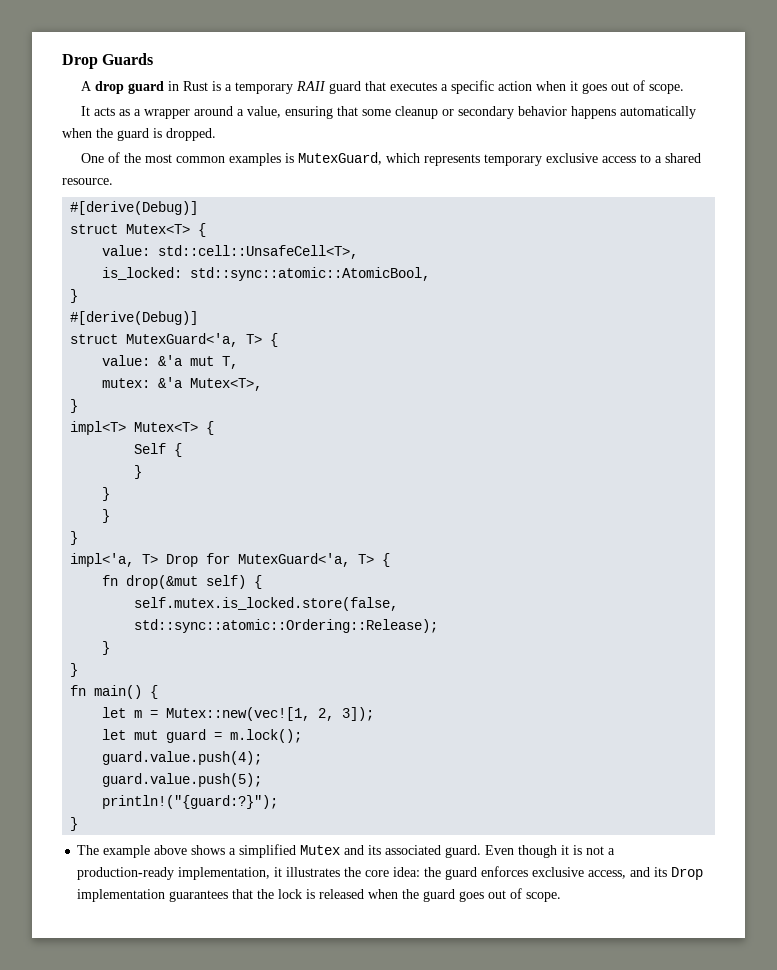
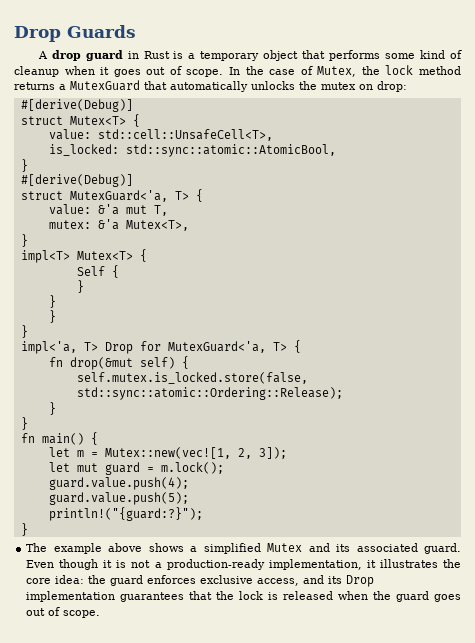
- A drop guard in Rust is a temporary RAII guard that executes a specific action when it goes out of scope.
- It acts as a wrapper around a value, ensuring that some cleanup or secondary behavior happens automatically when the guard is dropped.
- One of the most common examples is MutexGuard, which represents temporary exclusive access to a shared resource.
+ A drop guard in Rust is a temporary object that performs some kind of cleanup when it goes out of scope. In the case of Mutex, the lock method returns a MutexGuard that automatically unlocks the mutex on drop:

